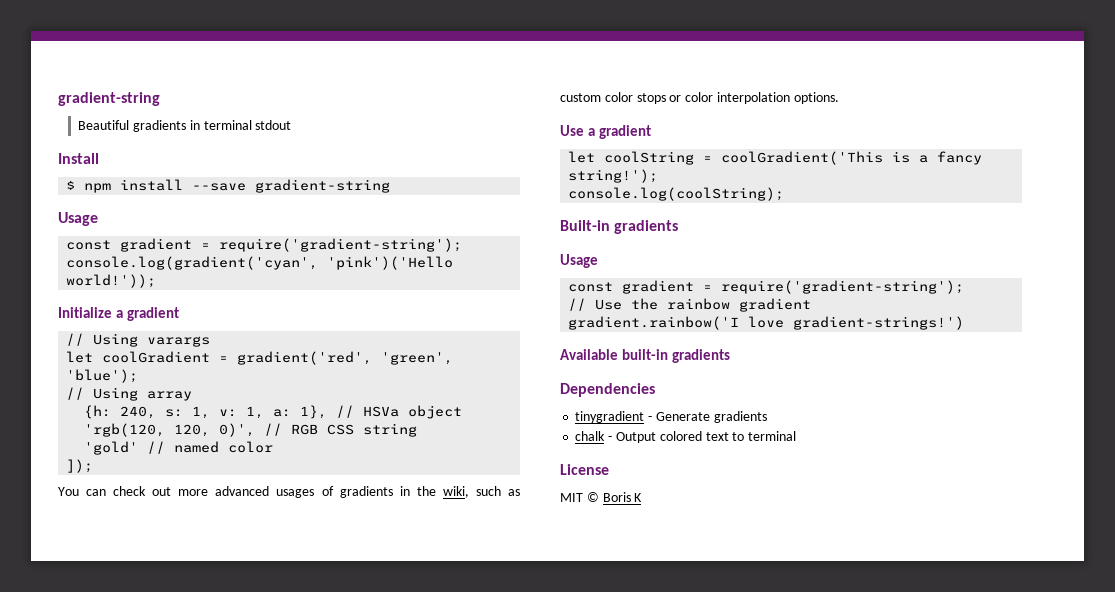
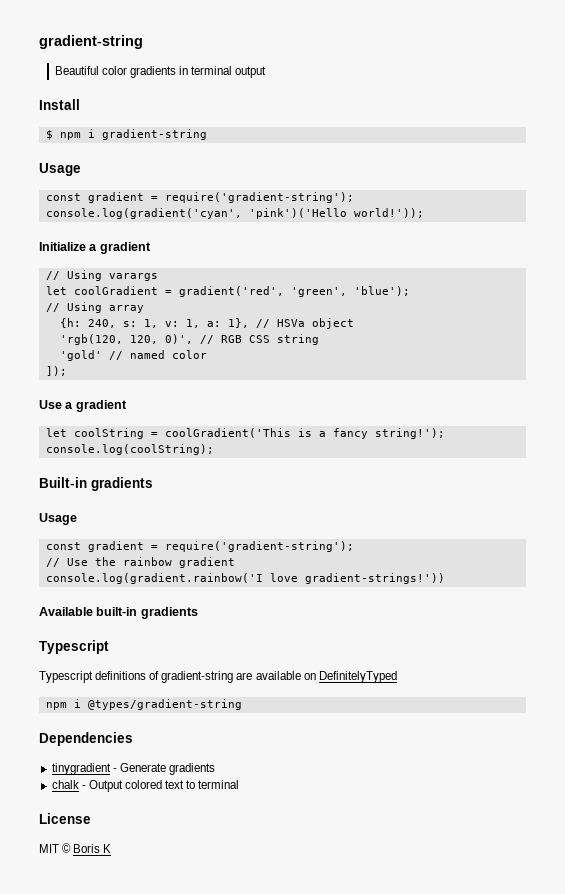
- Beautiful gradients in terminal stdout
+ Beautiful color gradients in terminal output
- $ npm install --save gradient-string
+ $ npm i gradient-string
- You can check out more advanced usages of gradients in the wiki, such as custom color stops or color interpolation options.
- gradient.rainbow('I love gradient-strings!')
+ console.log(gradient.rainbow('I love gradient-strings!'))
  Available built-in gradients
+ Typescript
+ Typescript definitions of gradient-string are available on DefinitelyTyped
+ npm i @types/gradient-string

